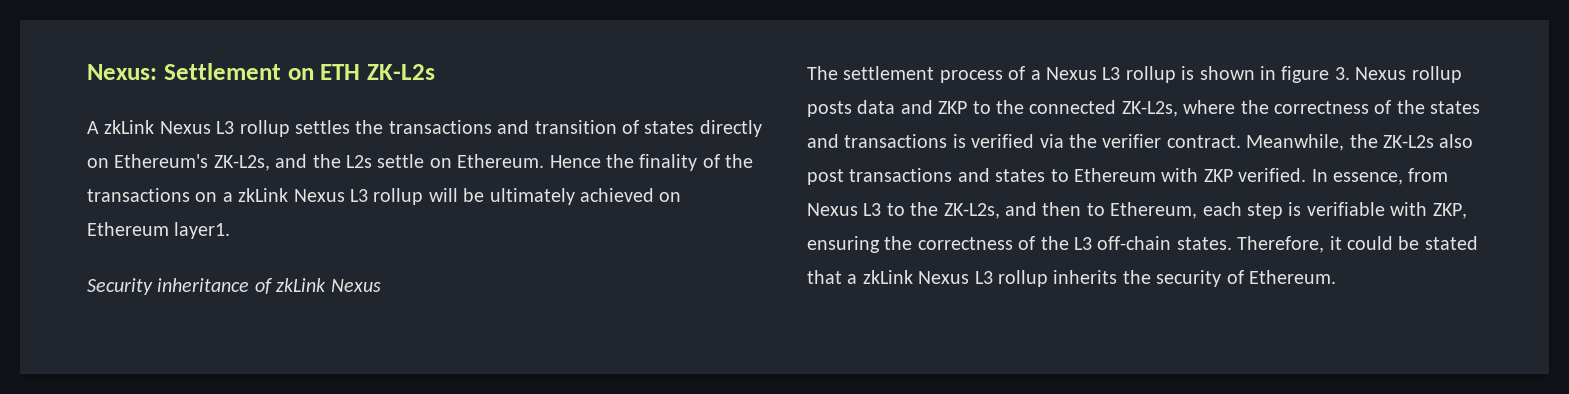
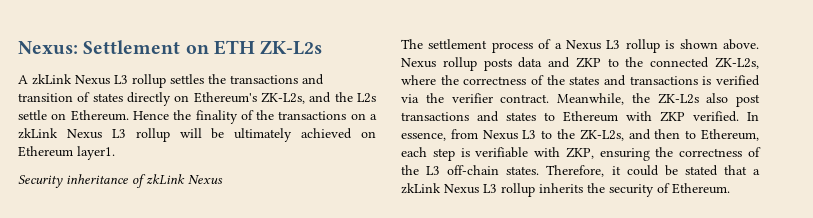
- The settlement process of a Nexus L3 rollup is shown in figure 3. Nexus rollup posts data and ZKP to the connected ZK-L2s, where the correctness of the states and transactions is verified via the verifier contract.
+ The settlement process of a Nexus L3 rollup is shown above. Nexus rollup posts data and ZKP to the connected ZK-L2s, where the correctness of the states and transactions is verified via the verifier contract.

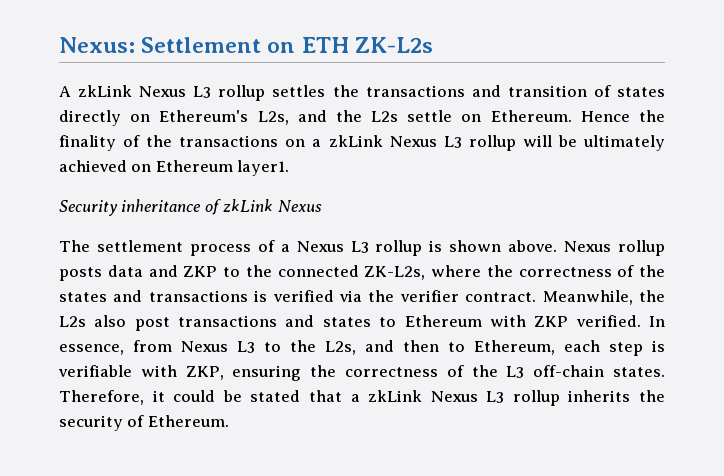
- A zkLink Nexus L3 rollup settles the transactions and transition of states directly on Ethereum's ZK-L2s, and the L2s settle on Ethereum.
+ A zkLink Nexus L3 rollup settles the transactions and transition of states directly on Ethereum's L2s, and the L2s settle on Ethereum.
- Meanwhile, the ZK-L2s also post transactions and states to Ethereum with ZKP verified.
+ Meanwhile, the L2s also post transactions and states to Ethereum with ZKP verified.
- In essence, from Nexus L3 to the ZK-L2s, and then to Ethereum, each step is verifiable with ZKP, ensuring the correctness of the L3 off-chain states.
+ In essence, from Nexus L3 to the L2s, and then to Ethereum, each step is verifiable with ZKP, ensuring the correctness of the L3 off-chain states.

